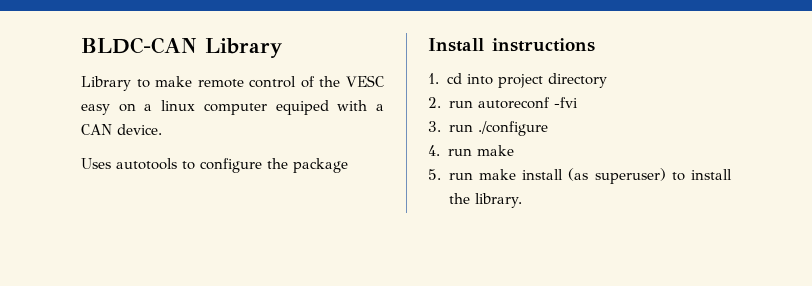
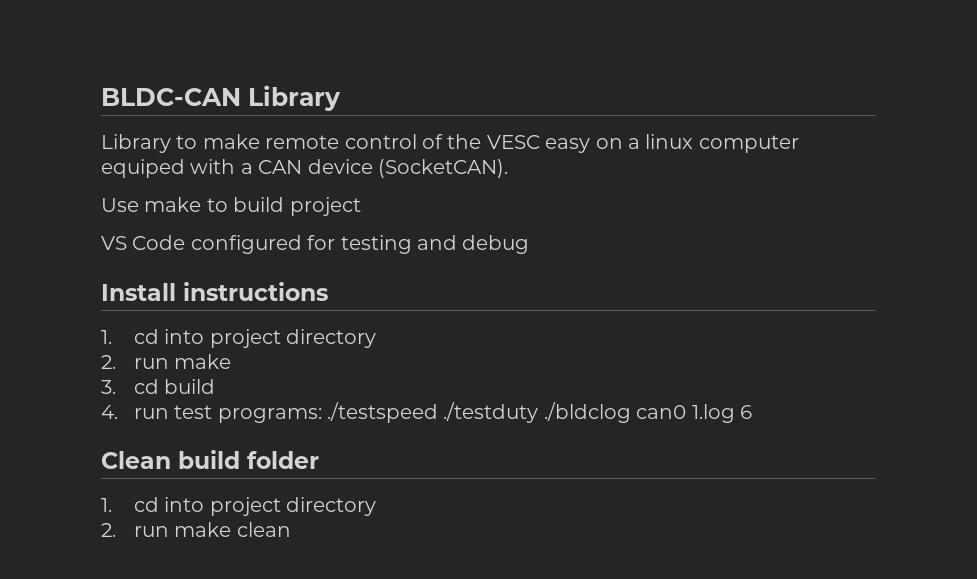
- Library to make remote control of the VESC easy on a linux computer equiped with a CAN device.
- Uses autotools to configure the package
+ Library to make remote control of the VESC easy on a linux computer equiped with a CAN device (SocketCAN).
+ Use make to build project
+ VS Code configured for testing and debug
  Install instructions
  1. cd into project directory
- 2. run autoreconf -fvi
- 3. run ./configure
- 4. run make
- 5. run make install (as superuser) to install the library.
+ 2. run make
+ 3. cd build
+ 4. run test programs: ./testspeed ./testduty ./bldclog can0 1.log 6
+ Clean build folder
+ 1. cd into project directory
+ 2. run make clean

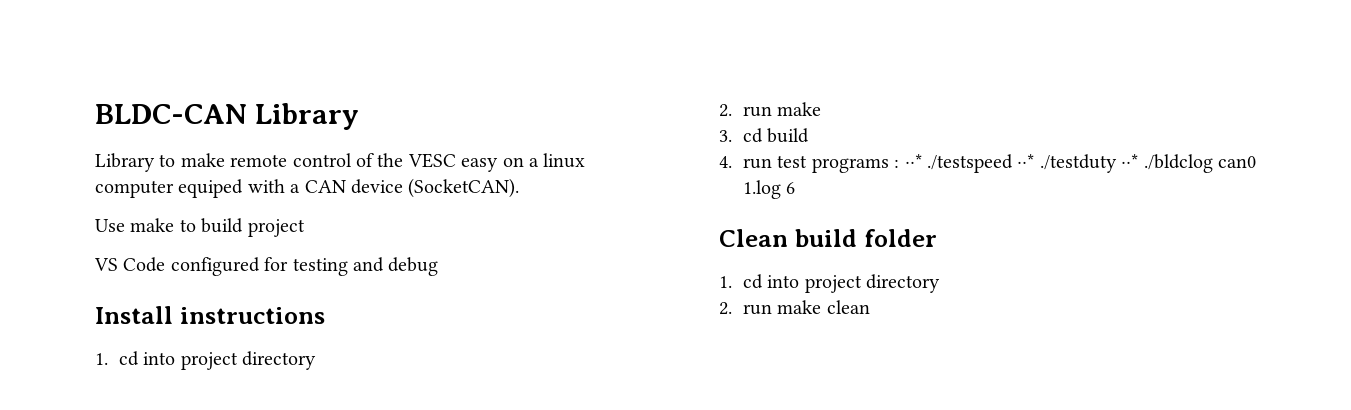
- 4. run test programs: ./testspeed ./testduty ./bldclog can0 1.log 6
+ 4. run test programs : ⋅⋅* ./testspeed ⋅⋅* ./testduty ⋅⋅* ./bldclog can0 1.log 6

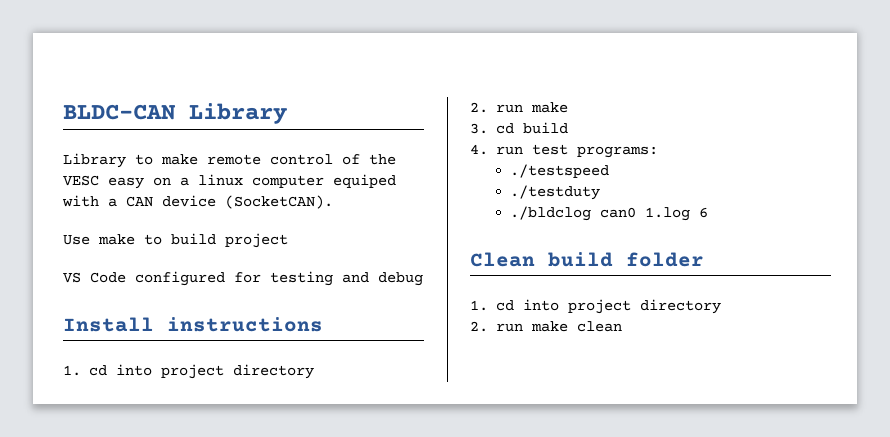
- 4. run test programs : ⋅⋅* ./testspeed ⋅⋅* ./testduty ⋅⋅* ./bldclog can0 1.log 6
+ 4. run test programs:
+ ./testspeed
+ ./testduty
+ ./bldclog can0 1.log 6

